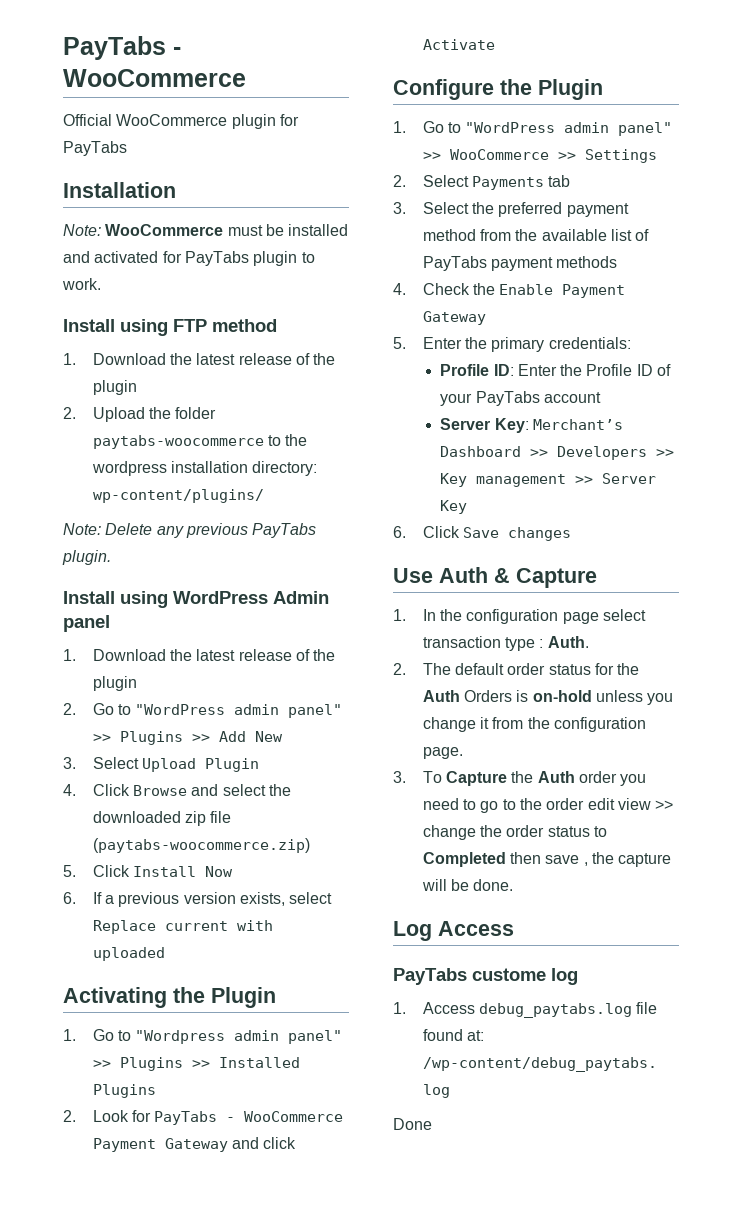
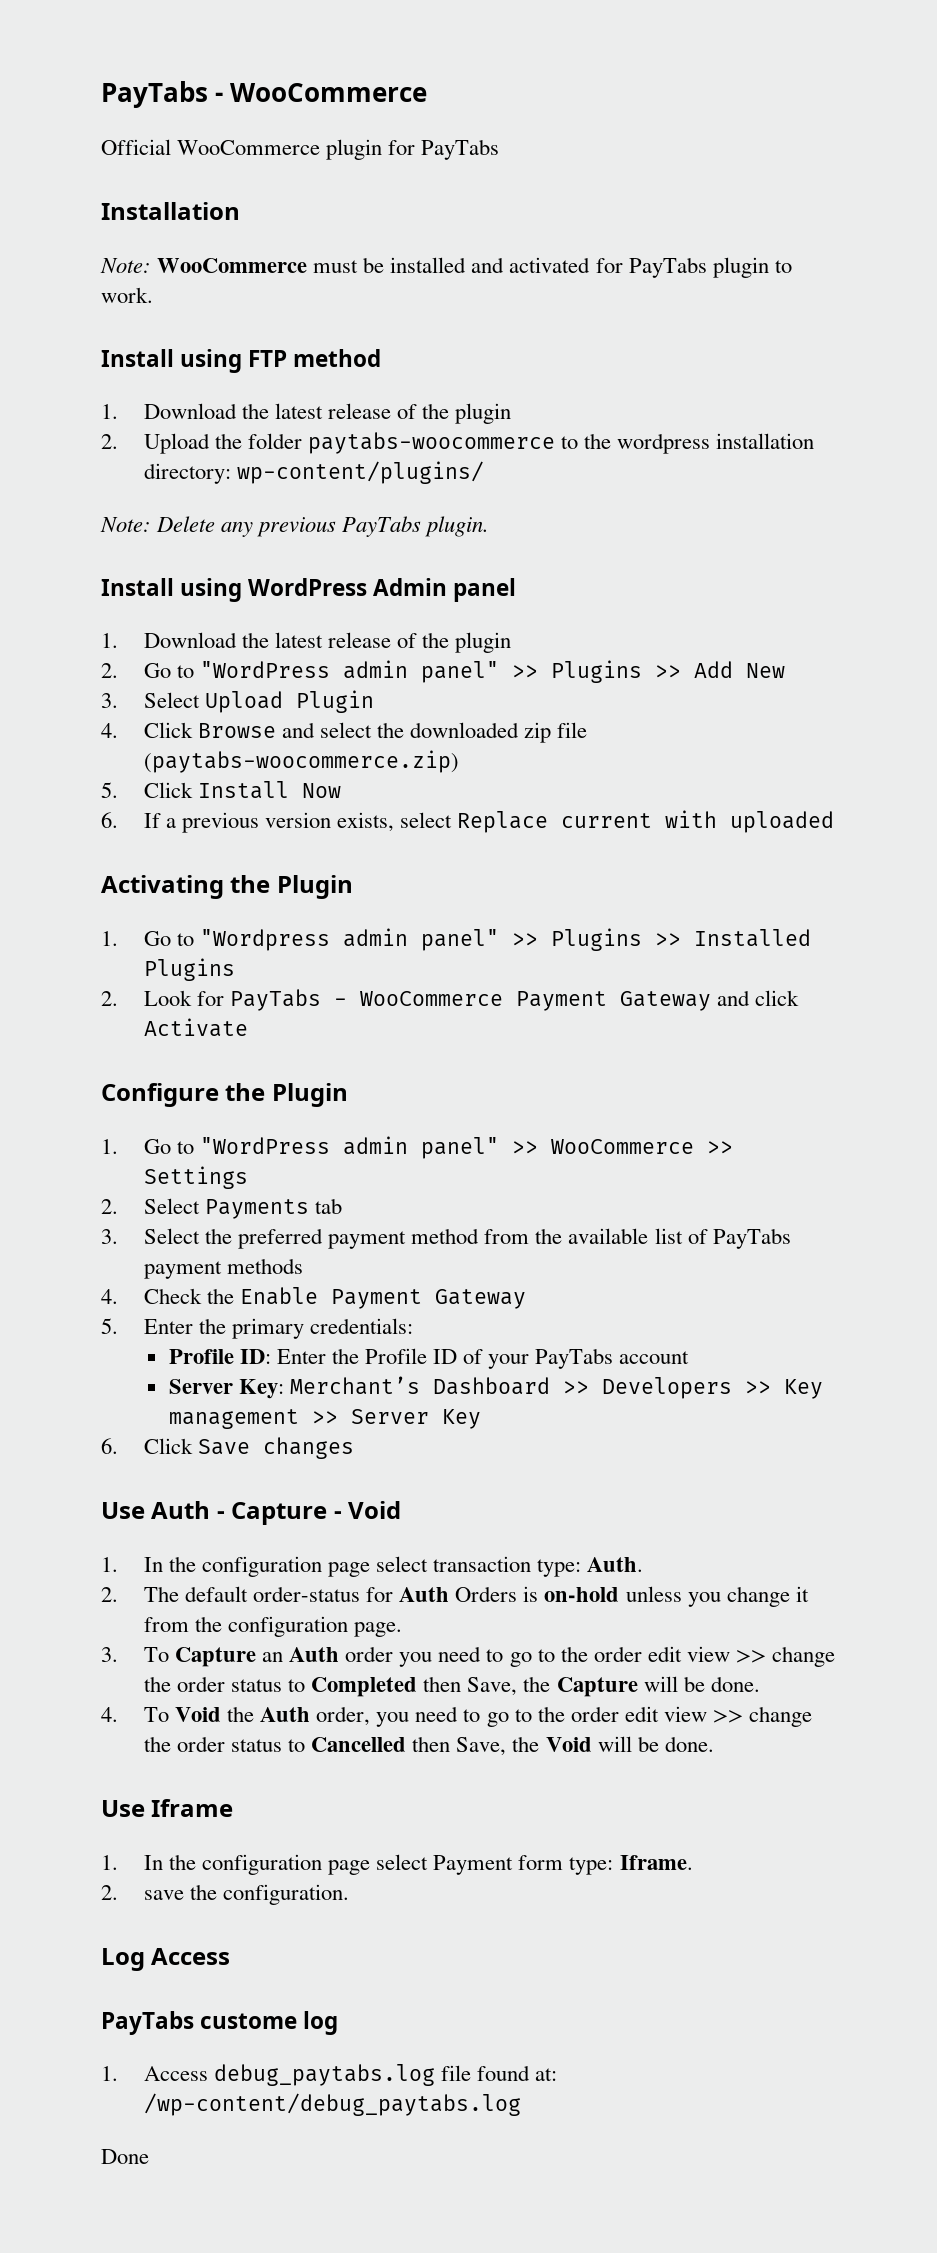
- Use Auth & Capture
+ Use Auth - Capture - Void
- 1. In the configuration page select transaction type : Auth.
+ 1. In the configuration page select transaction type: Auth.
- 2. The default order status for the Auth Orders is on-hold unless you change it from the configuration page.
+ 2. The default order-status for Auth Orders is on-hold unless you change it from the configuration page.
- 3. To Capture the Auth order you need to go to the order edit view >> change the order status to Completed then save , the capture will be done.
+ 3. To Capture an Auth order you need to go to the order edit view >> change the order status to Completed then Save, the Capture will be done.
+ 4. To Void the Auth order, you need to go to the order edit view >> change the order status to Cancelled then Save, the Void will be done.
+ Use Iframe
+ 1. In the configuration page select Payment form type: Iframe.
+ 2. save the configuration.

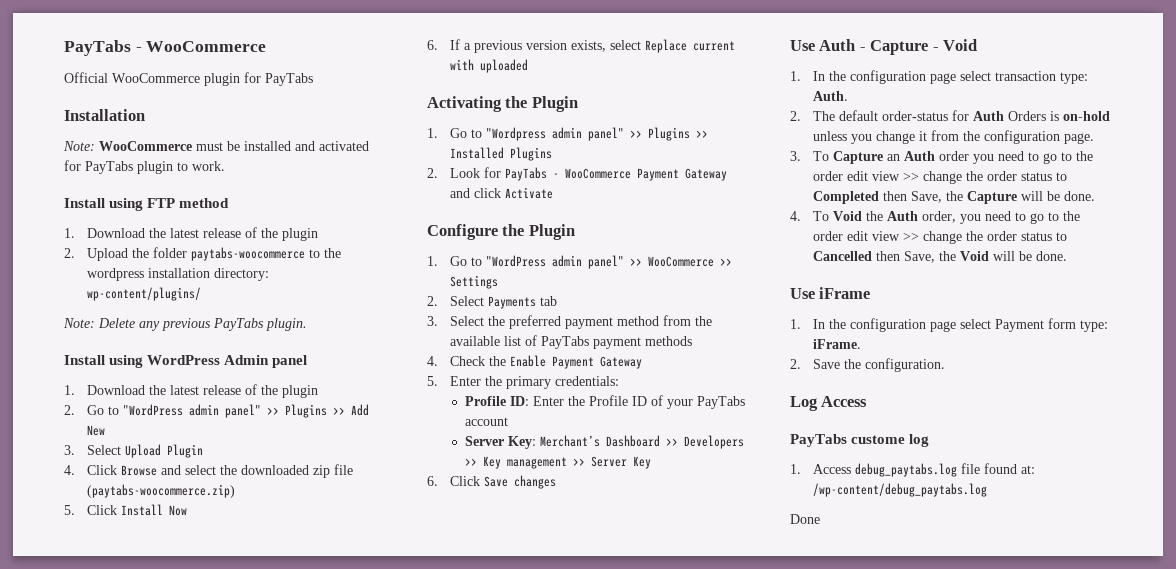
- Use Iframe
+ Use iFrame
- 1. In the configuration page select Payment form type: Iframe.
- 2. save the configuration.
+ 1. In the configuration page select Payment form type: iFrame.
+ 2. Save the configuration.

